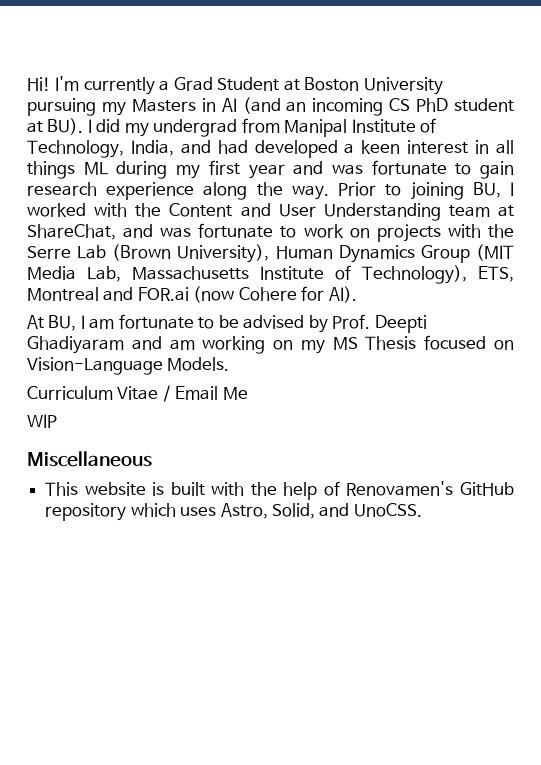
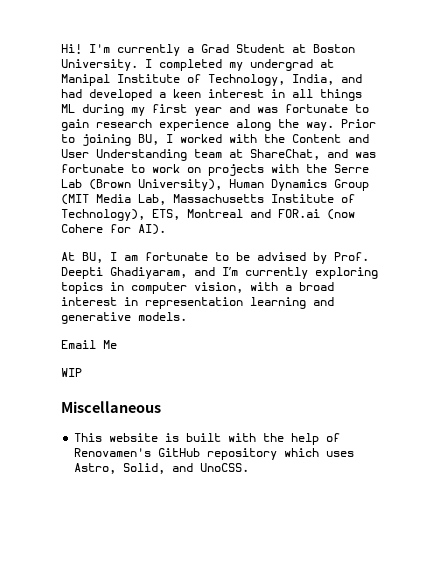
- I'm currently a Grad Student at Boston University pursuing my Masters in AI (and an incoming CS PhD student at BU). I did my undergrad from Manipal Institute of Technology, India, and had developed a keen interest in all things ML during my first year and was fortunate to gain research experience along the way.
+ I'm currently a Grad Student at Boston University. I completed my undergrad at Manipal Institute of Technology, India, and had developed a keen interest in all things ML during my first year and was fortunate to gain research experience along the way.
- At BU, I am fortunate to be advised by Prof. Deepti Ghadiyaram and am working on my MS Thesis focused on Vision-Language Models.
- Curriculum Vitae / Email Me
+ At BU, I am fortunate to be advised by Prof. Deepti Ghadiyaram, and I’m currently exploring topics in computer vision, with a broad interest in representation learning and generative models.
+ Email Me

